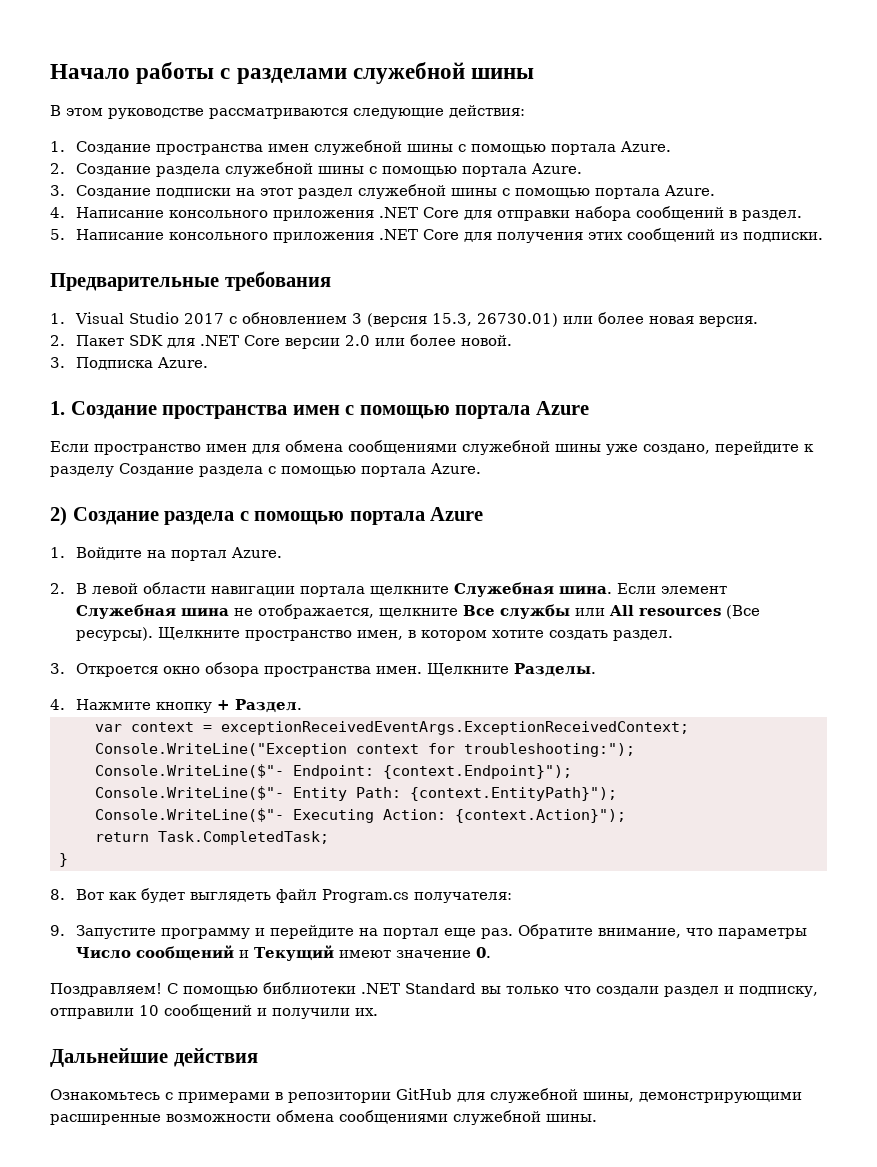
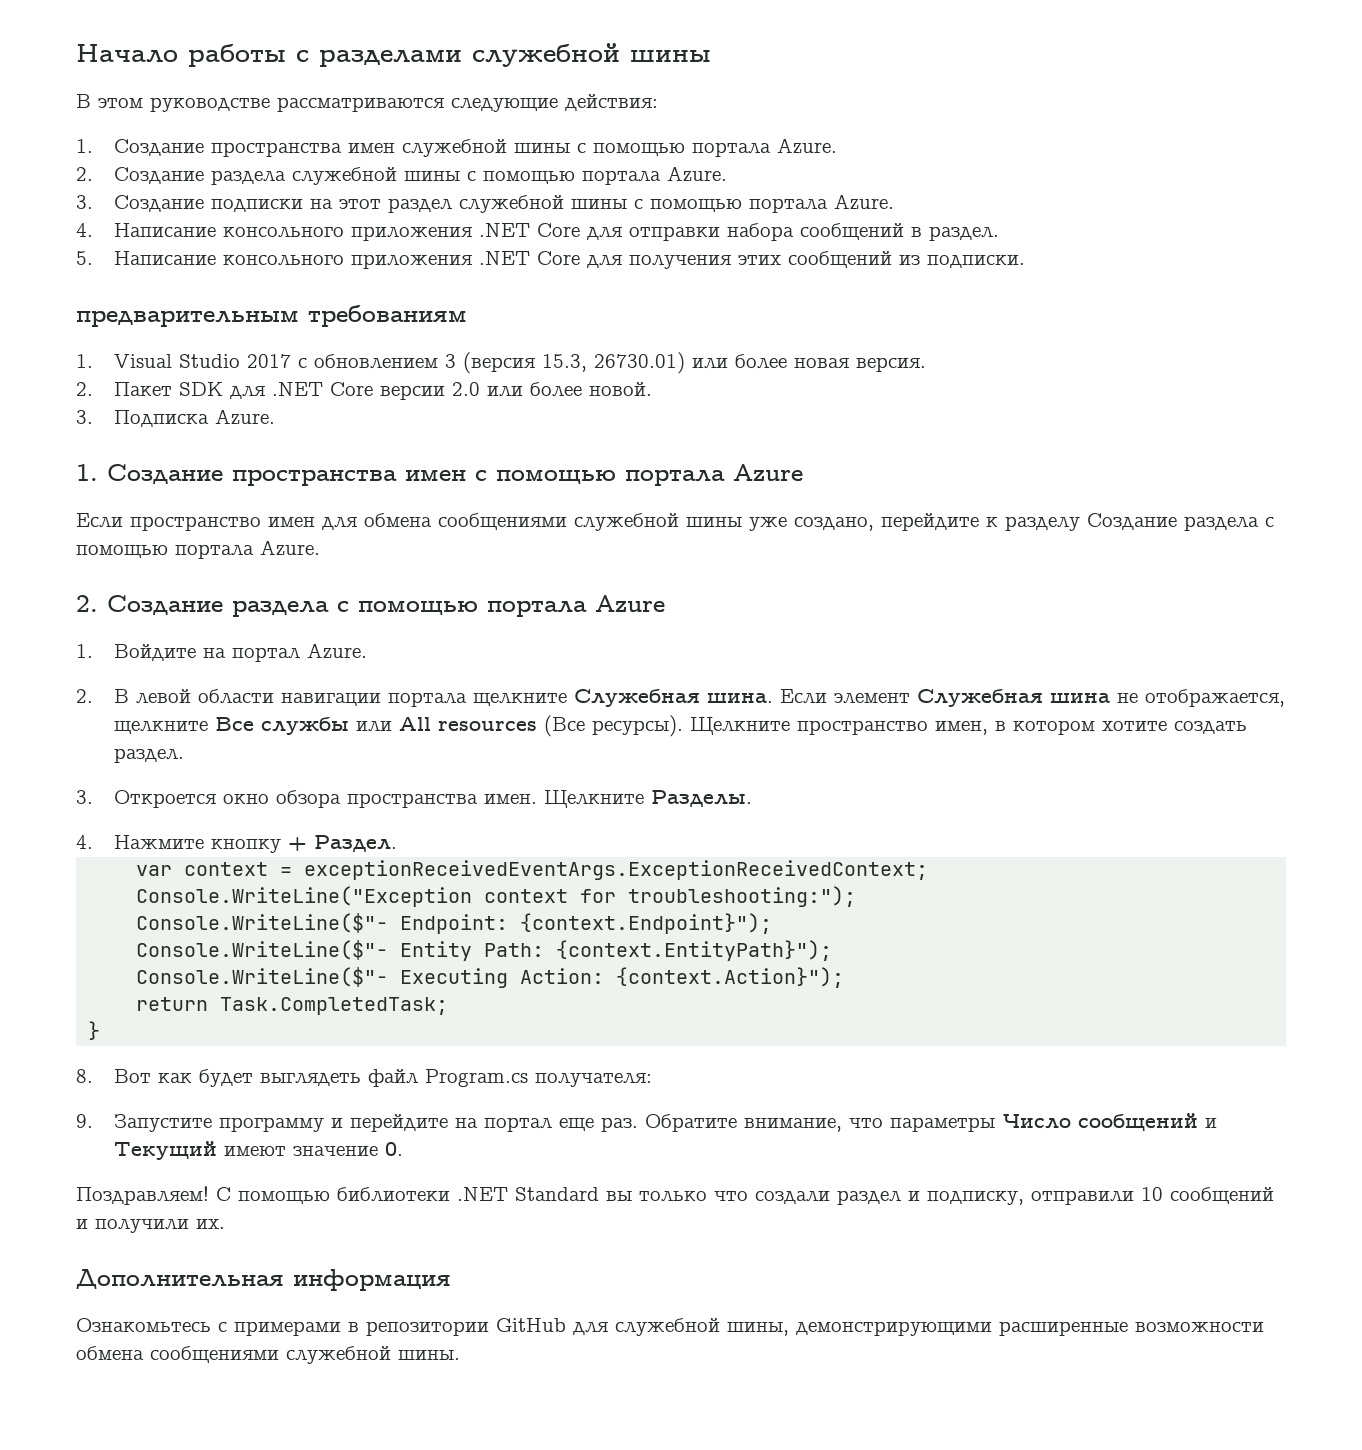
- Предварительные требования
+ предварительным требованиям
- 2) Создание раздела с помощью портала Azure
+ 2. Создание раздела с помощью портала Azure
- Дальнейшие действия
+ Дополнительная информация

